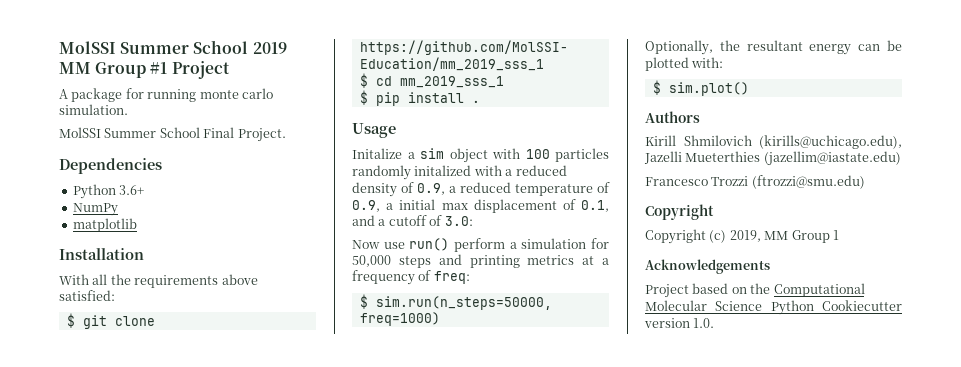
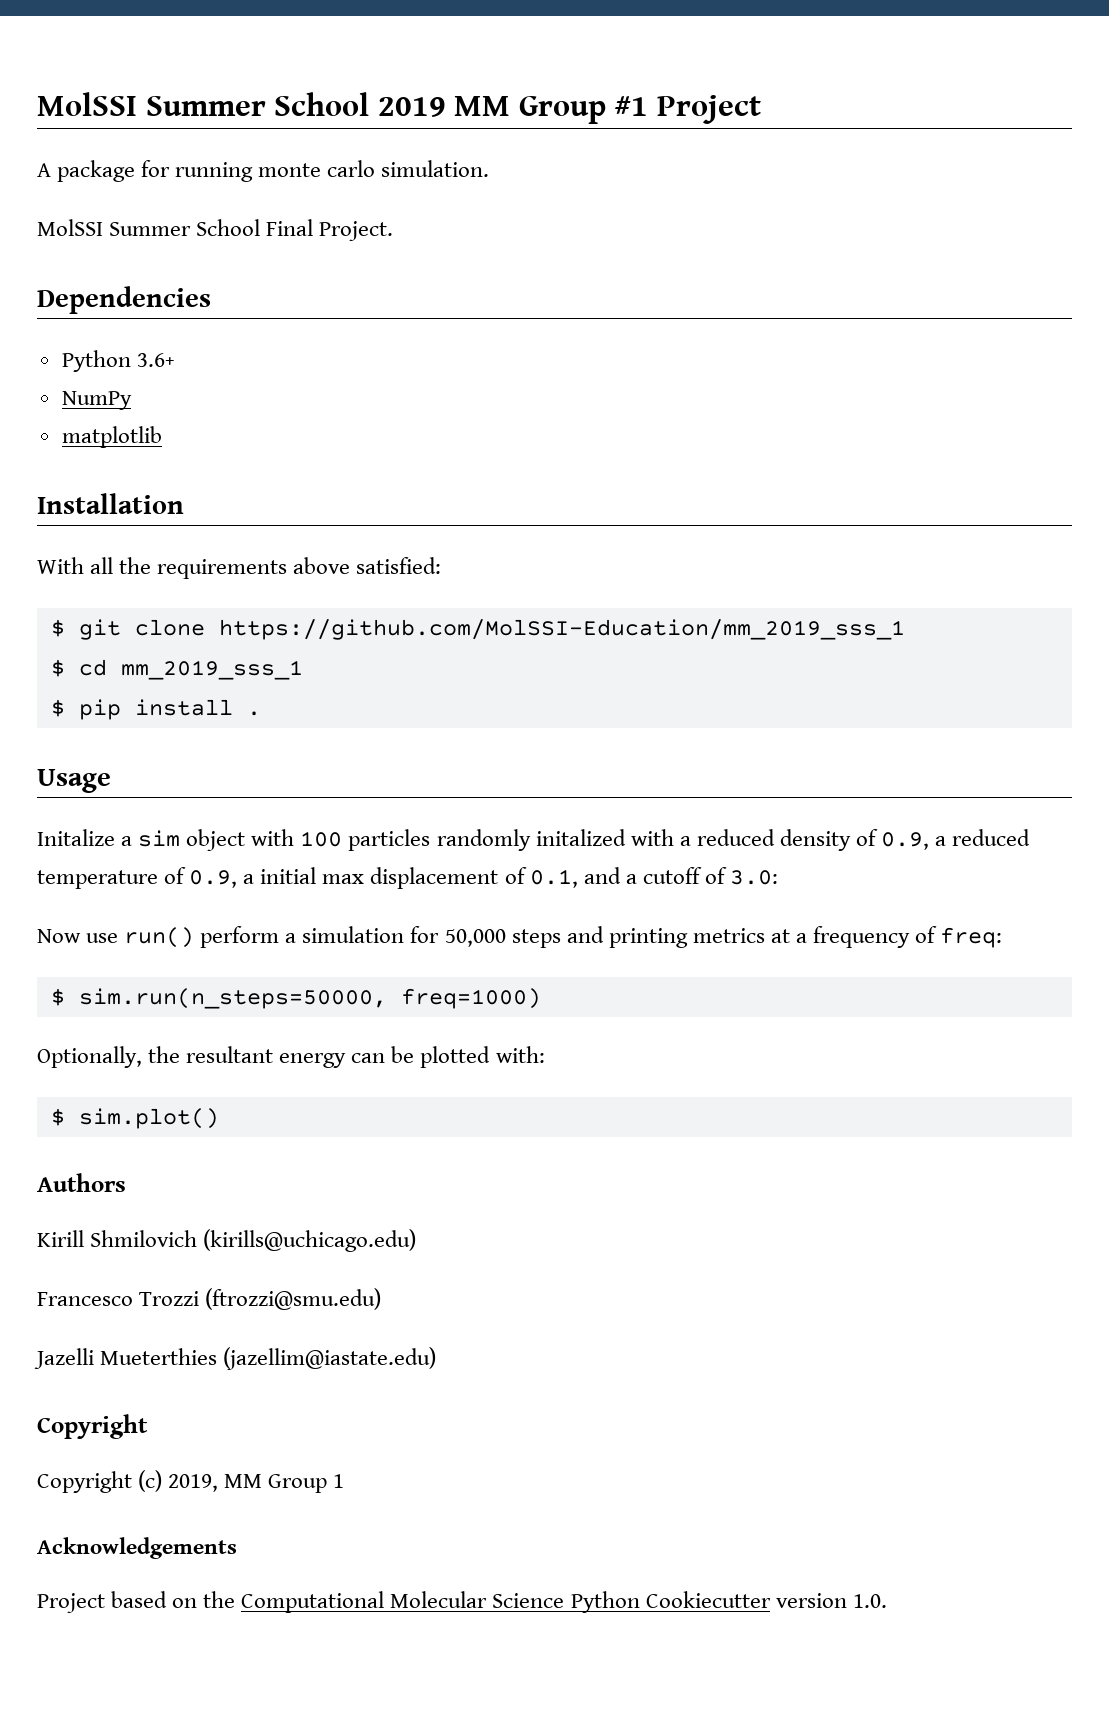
- Kirill Shmilovich (kirills@uchicago.edu), Jazelli Mueterthies (jazellim@iastate.edu)
+ Kirill Shmilovich (kirills@uchicago.edu)
+ Jazelli Mueterthies (jazellim@iastate.edu)

